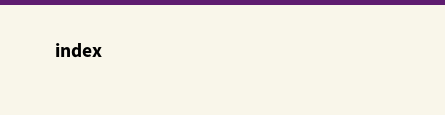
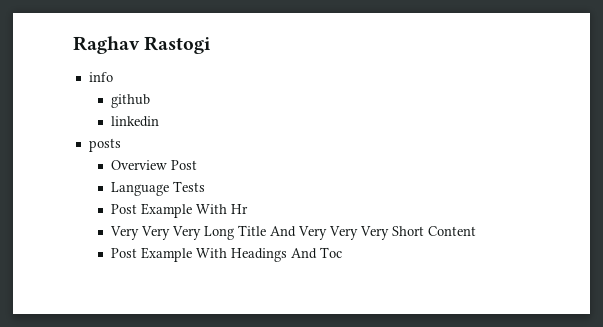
- index
+ Raghav Rastogi
+ info
+ github
+ linkedin
+ posts
+ Overview Post
+ Language Tests
+ Post Example With Hr
+ Very Very Very Long Title And Very Very Very Short Content
+ Post Example With Headings And Toc

